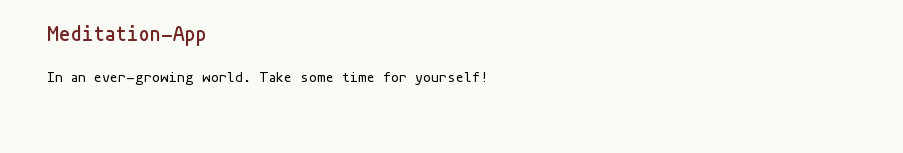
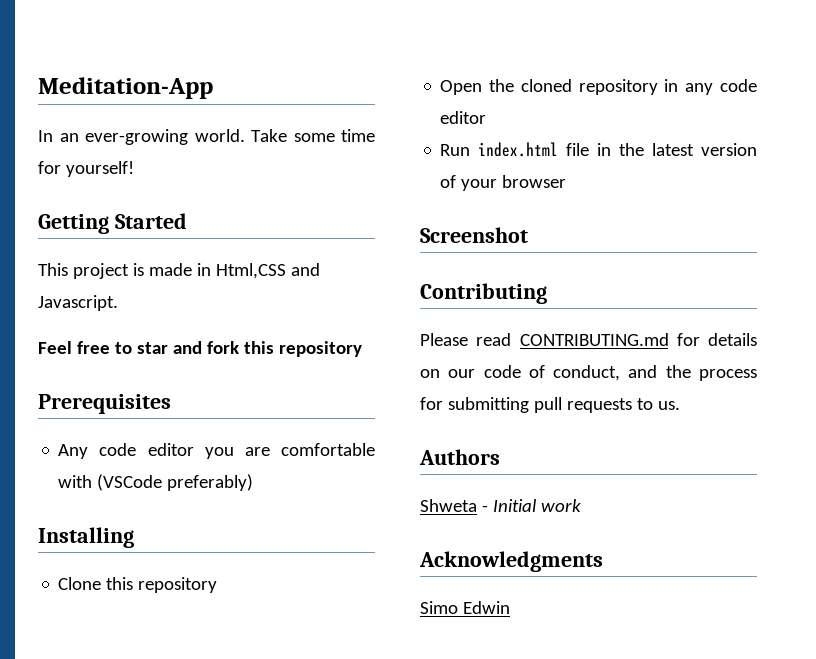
+ Getting Started
+ This project is made in Html,CSS and Javascript.
+ Feel free to star and fork this repository
+ Prerequisites
+ Any code editor you are comfortable with (VSCode preferably)
+ Installing
+ Clone this repository
+ Open the cloned repository in any code editor
+ Run index.html file in the latest version of your browser
+ Screenshot
+ Contributing
+ Please read CONTRIBUTING.md for details on our code of conduct, and the process for submitting pull requests to us.
+ Authors
+ Shweta - Initial work
+ Acknowledgments
+ Simo Edwin

